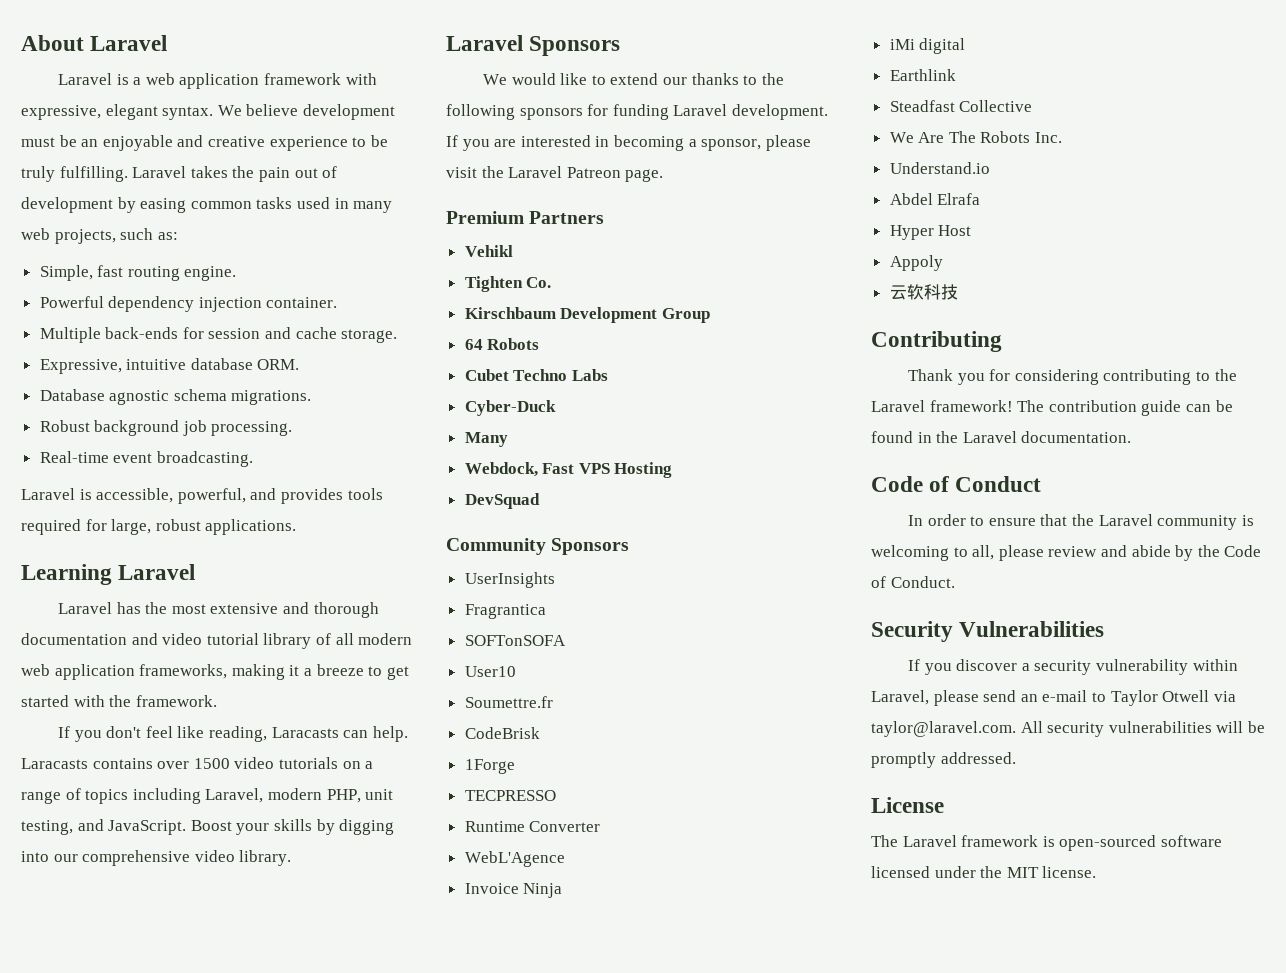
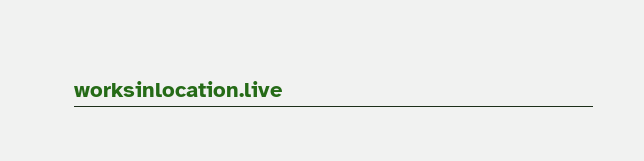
- About Laravel
- Laravel is a web application framework with expressive, elegant syntax. We believe development must be an enjoyable and creative experience to be truly fulfilling. Laravel takes the pain out of development by easing common tasks used in many web projects, such as:
- Simple, fast routing engine.
- Powerful dependency injection container.
- Multiple back-ends for session and cache storage.
- Expressive, intuitive database ORM.
- Database agnostic schema migrations.
- Robust background job processing.
- Real-time event broadcasting.
- Laravel is accessible, powerful, and provides tools required for large, robust applications.
- Learning Laravel
- Laravel has the most extensive and thorough documentation and video tutorial library of all modern web application frameworks, making it a breeze to get started with the framework.
- If you don't feel like reading, Laracasts can help. Laracasts contains over 1500 video tutorials on a range of topics including Laravel, modern PHP, unit testing, and JavaScript. Boost your skills by digging into our comprehensive video library.
- Laravel Sponsors
- We would like to extend our thanks to the following sponsors for funding Laravel development. If you are interested in becoming a sponsor, please visit the Laravel Patreon page.
- Premium Partners
- Vehikl
- Tighten Co.
- Kirschbaum Development Group
- 64 Robots
- Cubet Techno Labs
- Cyber-Duck
- Many
- Webdock, Fast VPS Hosting
- DevSquad
- Community Sponsors
- UserInsights
- Fragrantica
- SOFTonSOFA
- User10
- Soumettre.fr
- CodeBrisk
- 1Forge
- TECPRESSO
- Runtime Converter
- WebL'Agence
- Invoice Ninja
- iMi digital
- Earthlink
- Steadfast Collective
- We Are The Robots Inc.
- Understand.io
- Abdel Elrafa
- Hyper Host
- Appoly
- 云软科技
- Contributing
- Thank you for considering contributing to the Laravel framework! The contribution guide can be found in the Laravel documentation.
- Code of Conduct
- In order to ensure that the Laravel community is welcoming to all, please review and abide by the Code of Conduct.
- Security Vulnerabilities
- If you discover a security vulnerability within Laravel, please send an e-mail to Taylor Otwell via taylor@laravel.com. All security vulnerabilities will be promptly addressed.
- License
- The Laravel framework is open-sourced software licensed under the MIT license.
+ worksinlocation.live

